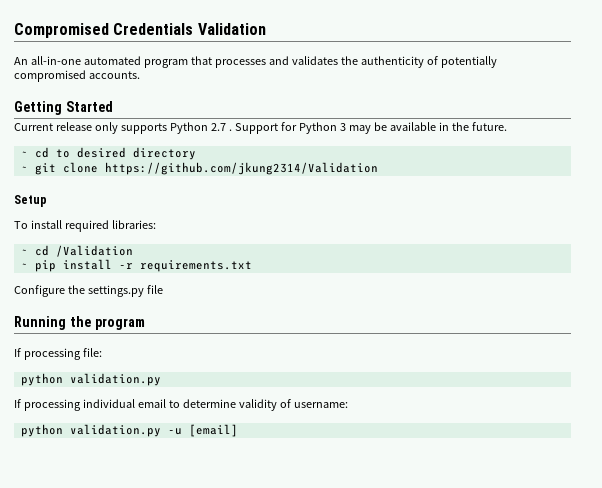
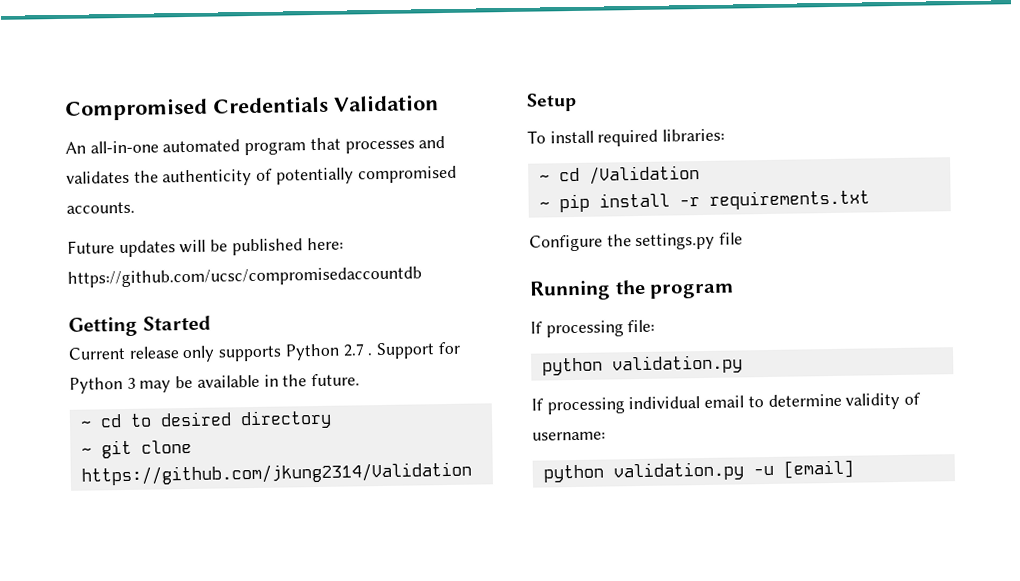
+ Future updates will be published here: https://github.com/ucsc/compromisedaccountdb

